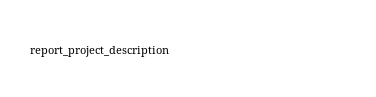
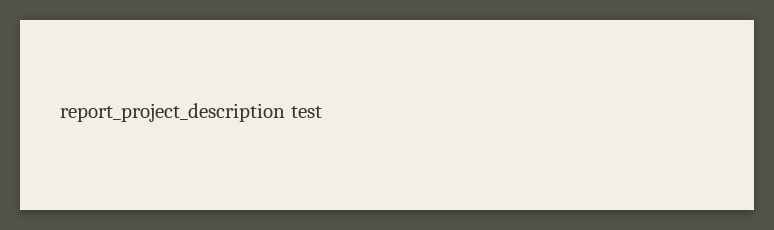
- report_project_description
+ report_project_description test

